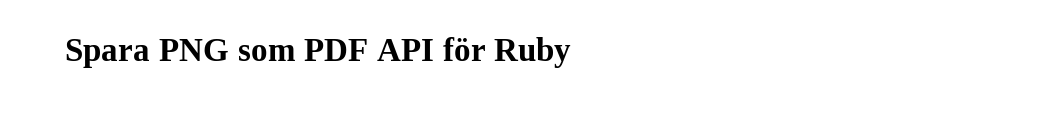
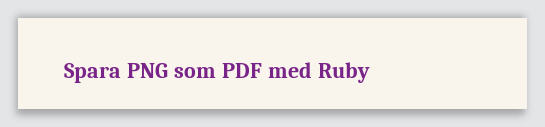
- Spara PNG som PDF API för Ruby
+ Spara PNG som PDF med Ruby

